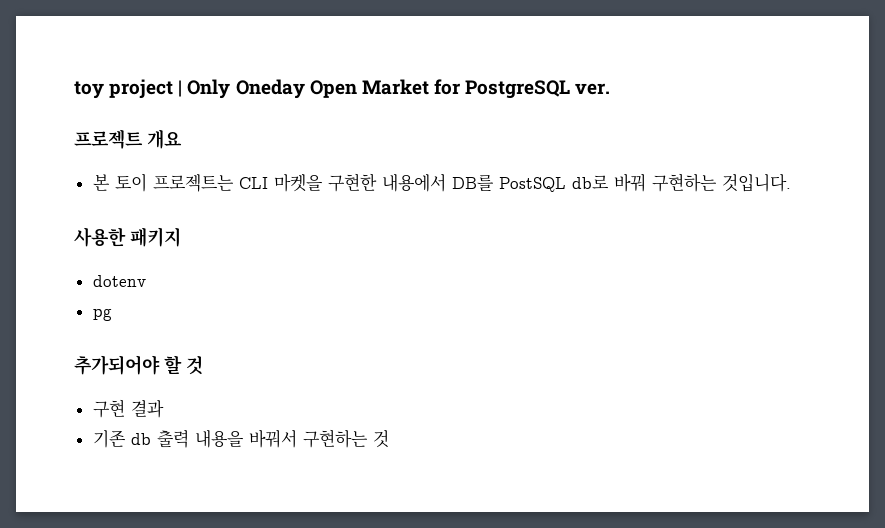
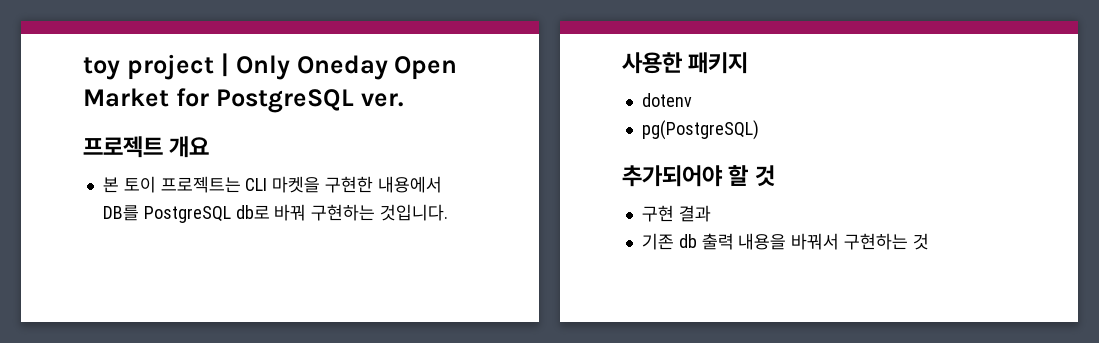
- 본 토이 프로젝트는 CLI 마켓을 구현한 내용에서 DB를 PostSQL db로 바꿔 구현하는 것입니다.
+ 본 토이 프로젝트는 CLI 마켓을 구현한 내용에서 DB를 PostgreSQL db로 바꿔 구현하는 것입니다.
- pg
+ pg(PostgreSQL)

